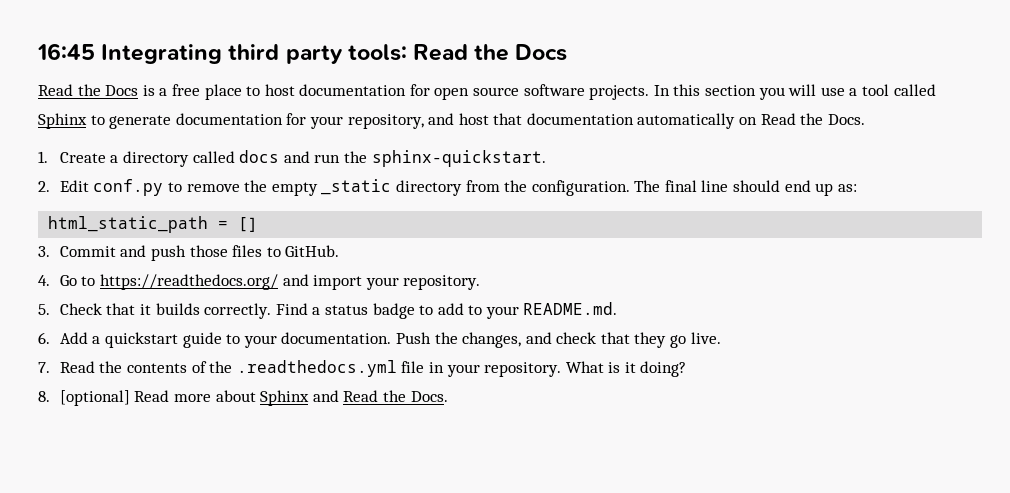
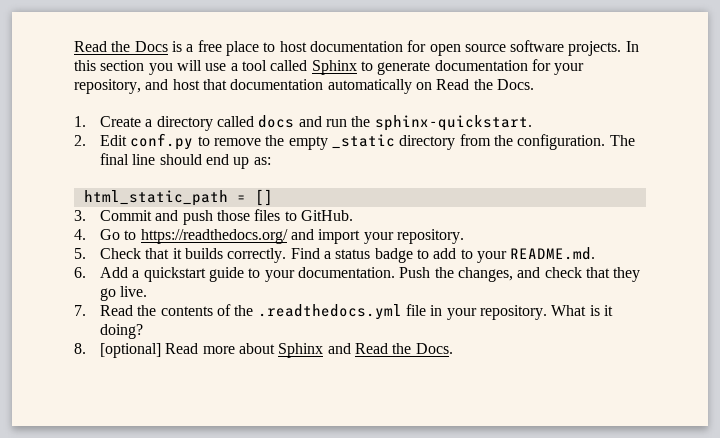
- 16:45 Integrating third party tools: Read the Docs

